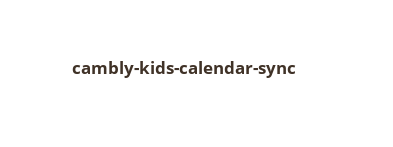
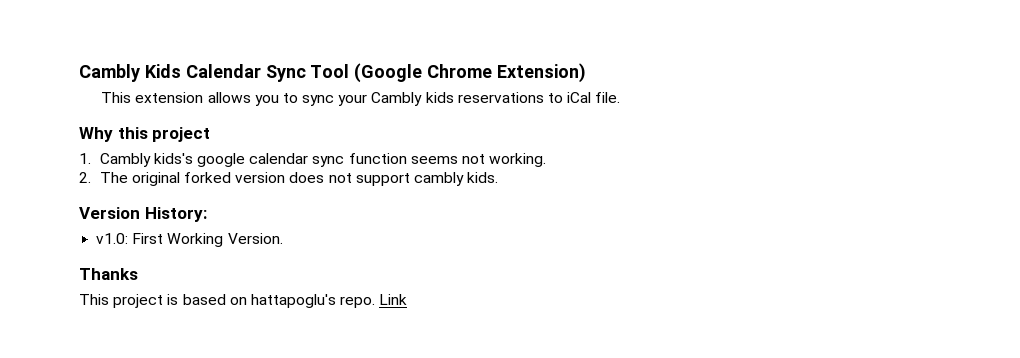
- cambly-kids-calendar-sync
+ Cambly Kids Calendar Sync Tool (Google Chrome Extension)
+ This extension allows you to sync your Cambly kids reservations to iCal file.
+ Why this project
+ 1. Cambly kids's google calendar sync function seems not working.
+ 2. The original forked version does not support cambly kids.
+ Version History:
+ v1.0: First Working Version.
+ Thanks
+ This project is based on hattapoglu's repo. Link

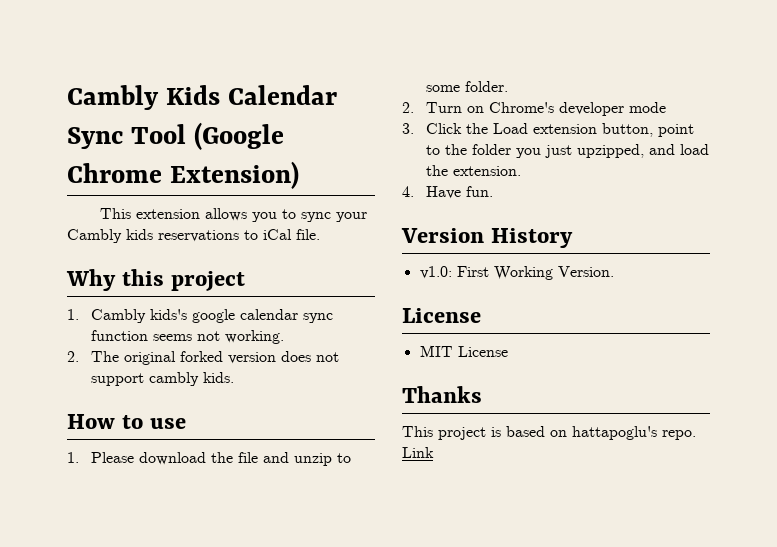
+ How to use
+ 1. Please download the file and unzip to some folder.
+ 2. Turn on Chrome's developer mode
+ 3. Click the Load extension button, point to the folder you just upzipped, and load the extension.
+ 4. Have fun.
- Version History:
+ Version History
  v1.0: First Working Version.
+ License
+ MIT License

